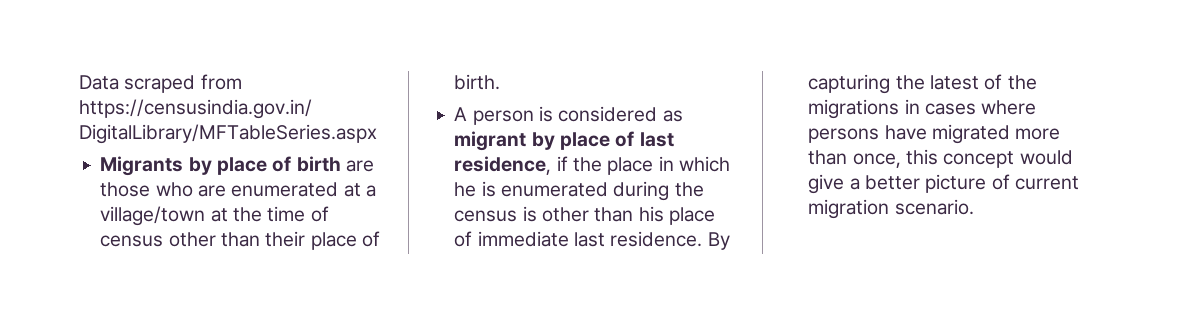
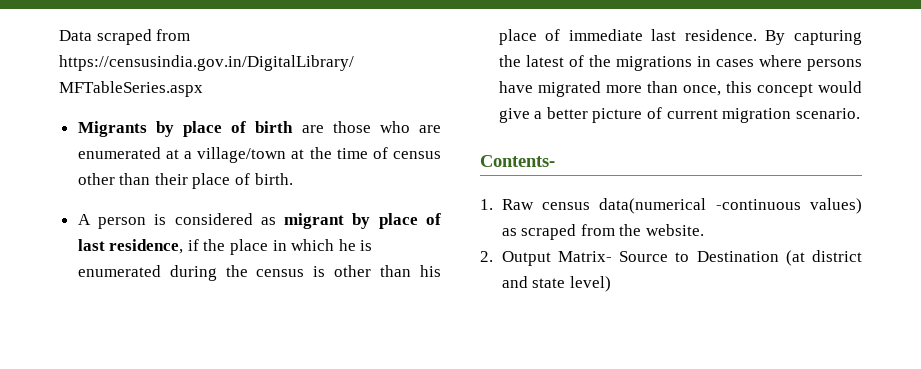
+ Contents-
+ 1. Raw census data(numerical -continuous values) as scraped from the website.
+ 2. Output Matrix- Source to Destination (at district and state level)

